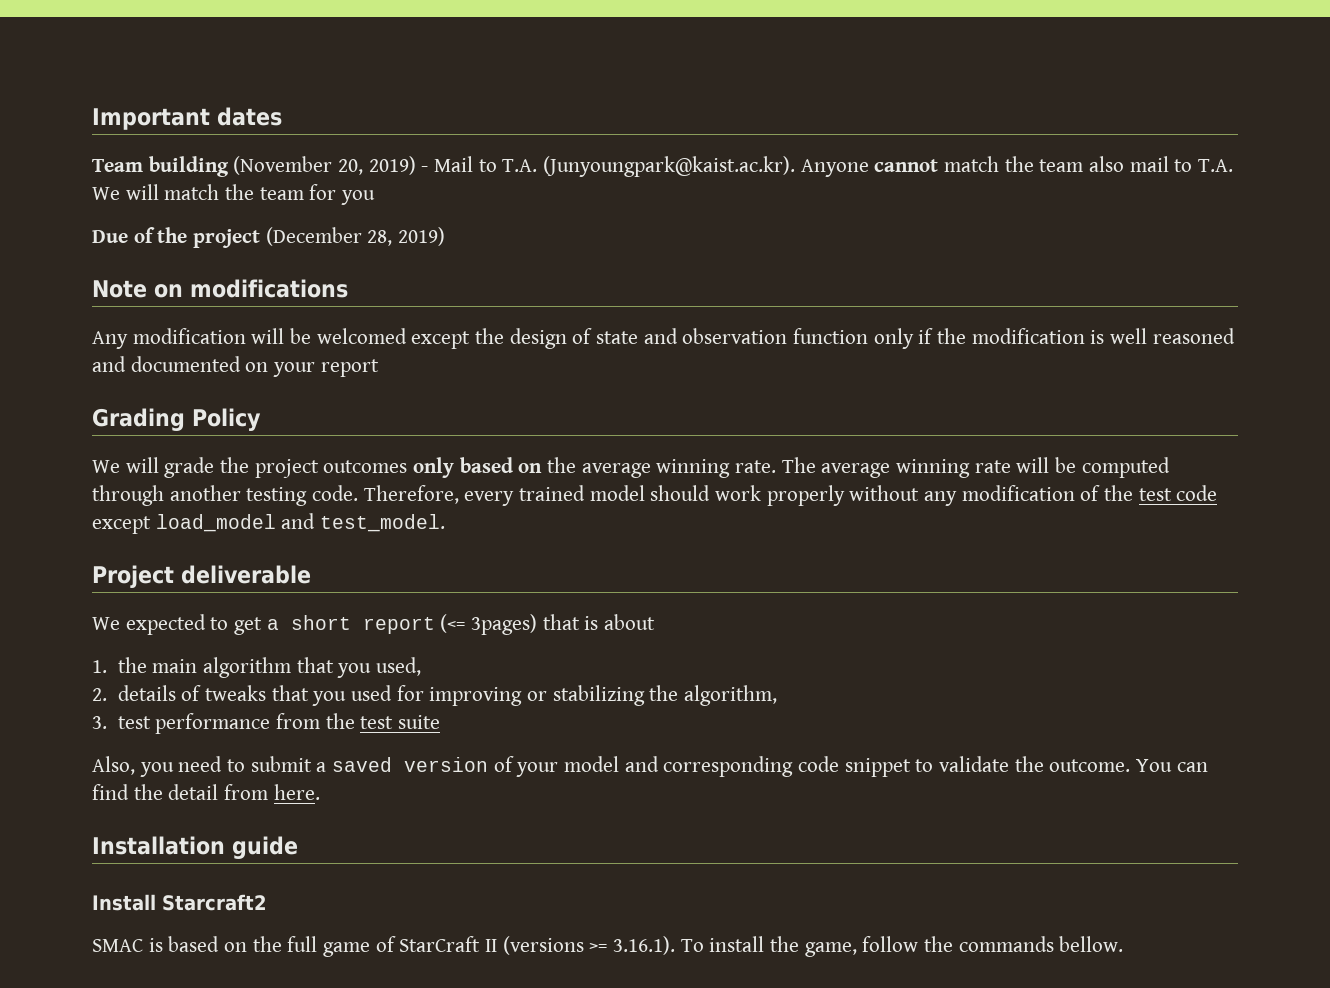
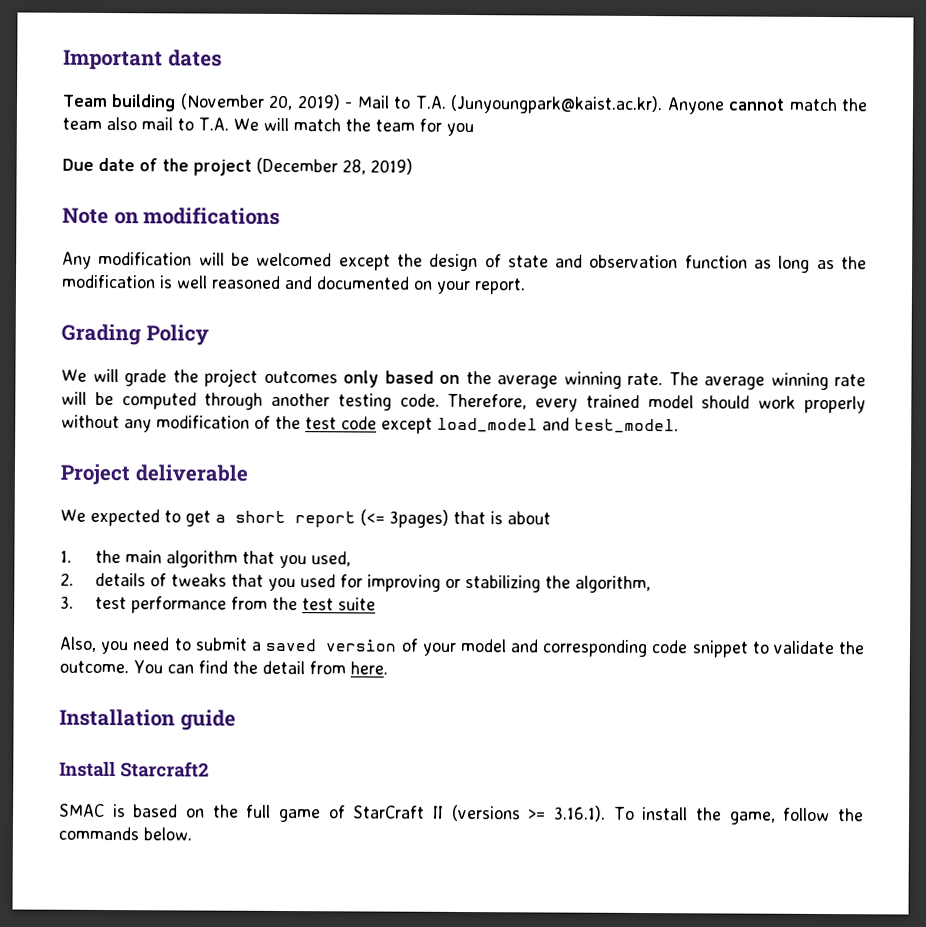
- Due of the project (December 28, 2019)
+ Due date of the project (December 28, 2019)
- Any modification will be welcomed except the design of state and observation function only if the modification is well reasoned and documented on your report
+ Any modification will be welcomed except the design of state and observation function as long as the modification is well reasoned and documented on your report.
- SMAC is based on the full game of StarCraft II (versions >= 3.16.1). To install the game, follow the commands bellow.
+ SMAC is based on the full game of StarCraft II (versions >= 3.16.1). To install the game, follow the commands below.

